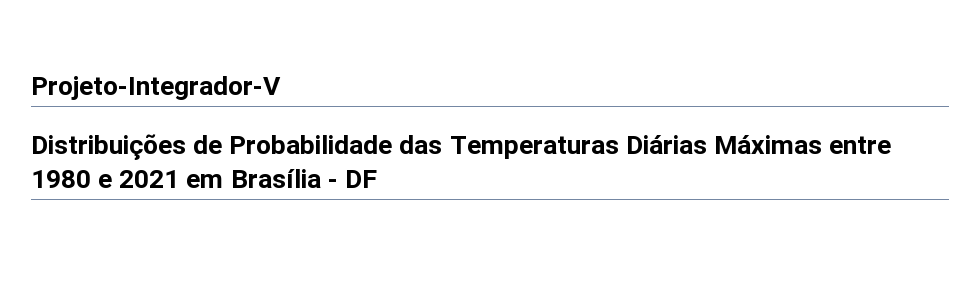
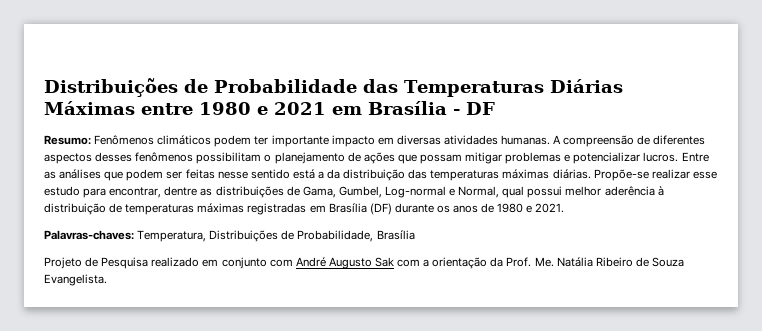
- Projeto-Integrador-V
+ Resumo: Fenômenos climáticos podem ter importante impacto em diversas atividades humanas. A compreensão de diferentes aspectos desses fenômenos possibilitam o planejamento de ações que possam mitigar problemas e potencializar lucros. Entre as análises que podem ser feitas nesse sentido está a da distribuição das temperaturas máximas diárias. Propõe-se realizar esse estudo para encontrar, dentre as distribuições de Gama, Gumbel, Log-normal e Normal, qual possui melhor aderência à distribuição de temperaturas máximas registradas em Brasília (DF) durante os anos de 1980 e 2021.
+ Palavras-chaves: Temperatura, Distribuições de Probabilidade, Brasília
+ Projeto de Pesquisa realizado em conjunto com André Augusto Sak com a orientação da Prof. Me. Natália Ribeiro de Souza Evangelista.

